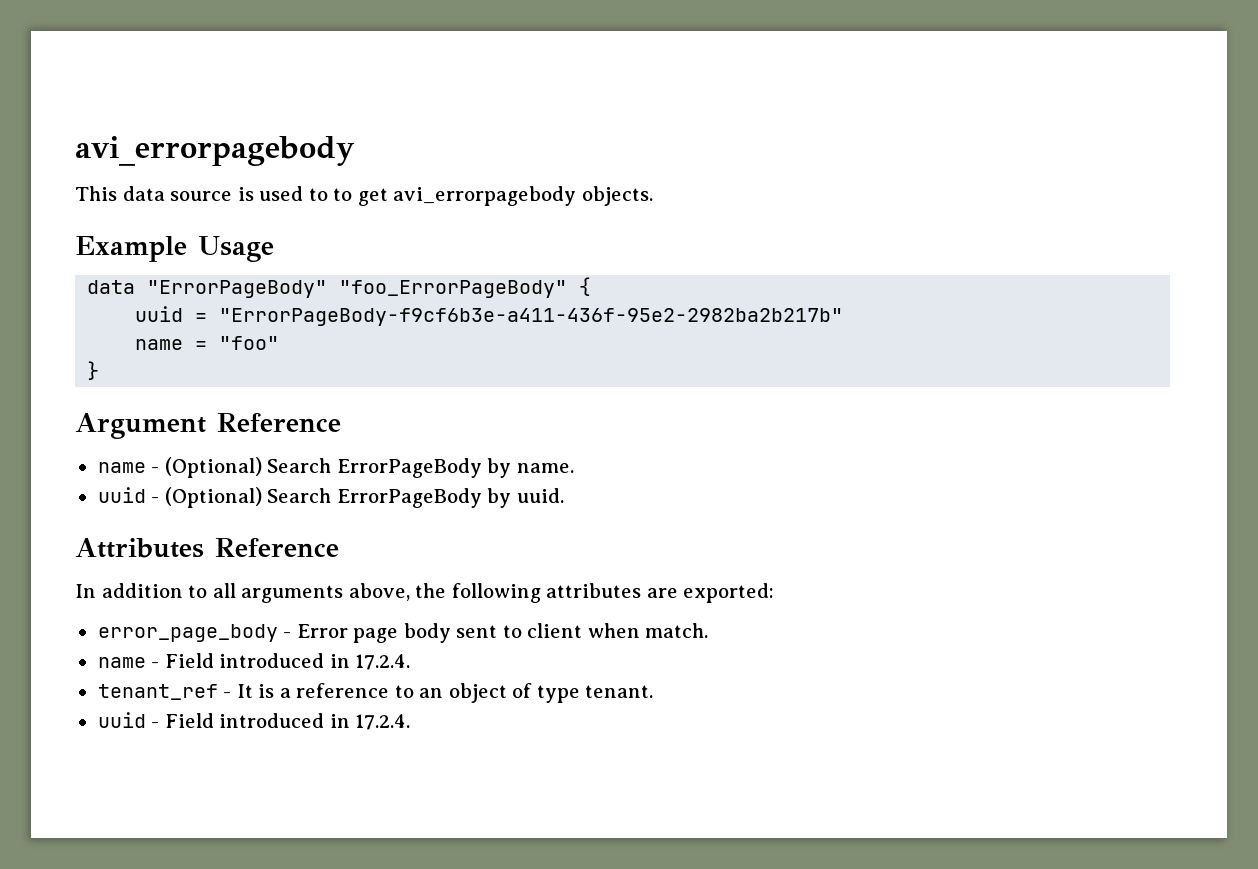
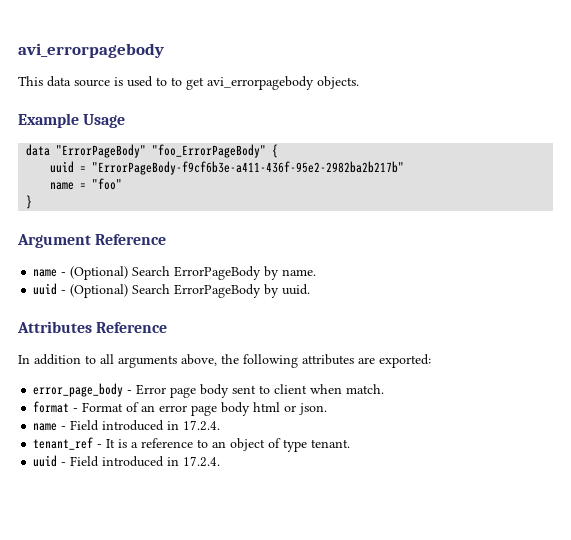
+ format - Format of an error page body html or json.

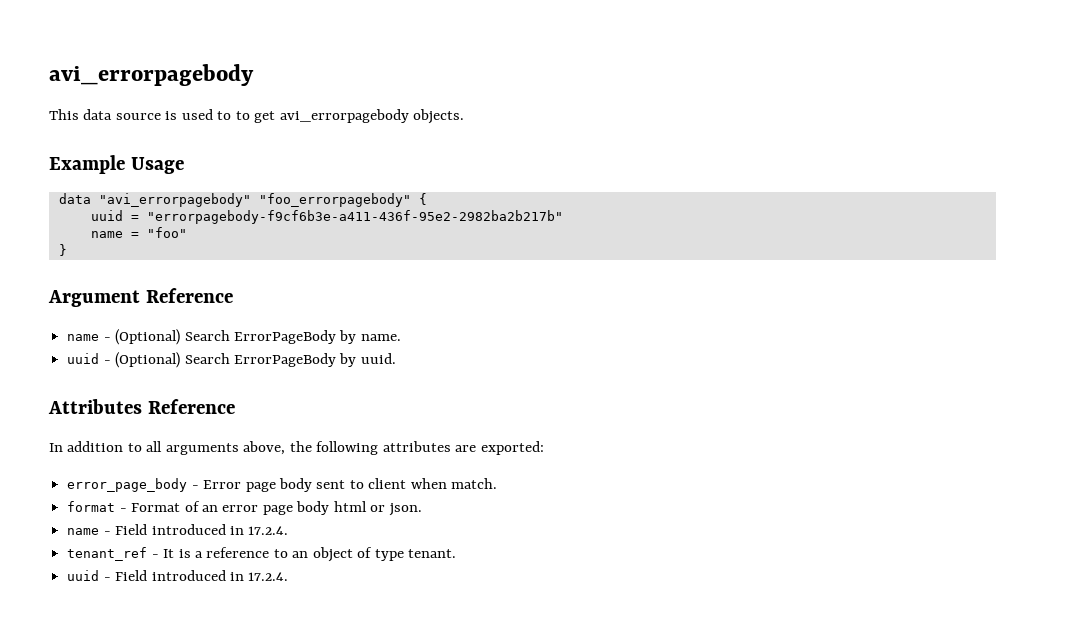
- data "ErrorPageBody" "foo_ErrorPageBody" {
+ data "avi_errorpagebody" "foo_errorpagebody" {
- uuid = "ErrorPageBody-f9cf6b3e-a411-436f-95e2-2982ba2b217b"
+ uuid = "errorpagebody-f9cf6b3e-a411-436f-95e2-2982ba2b217b"

